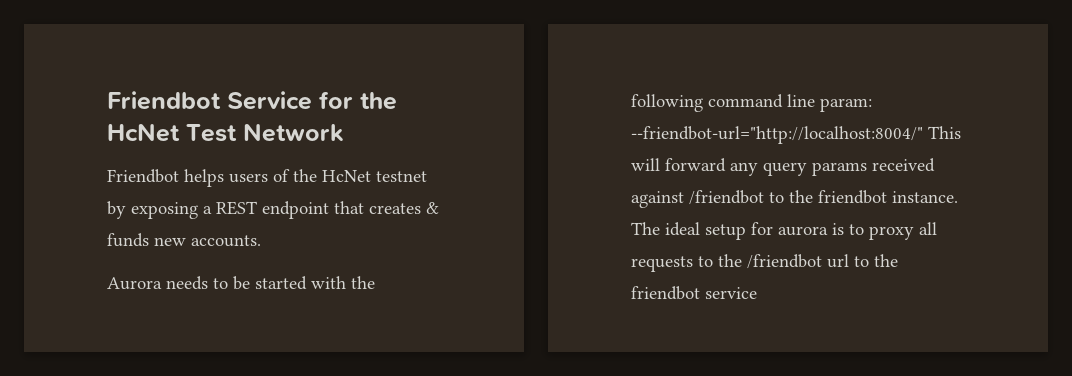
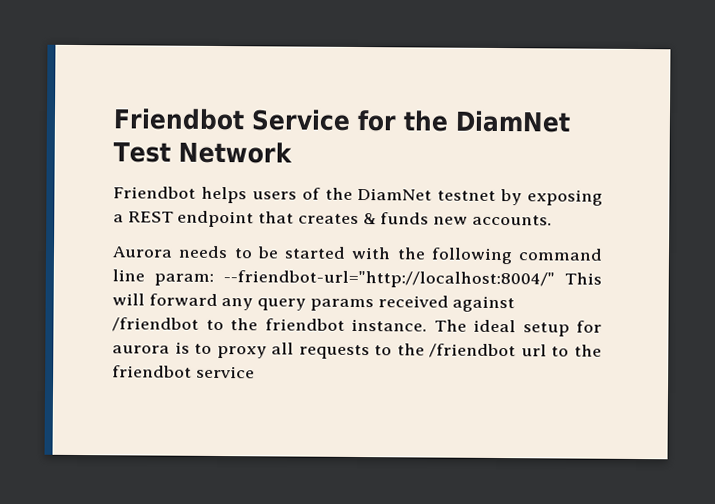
- Friendbot Service for the HcNet Test Network
+ Friendbot Service for the DiamNet Test Network
- Friendbot helps users of the HcNet testnet by exposing a REST endpoint that creates & funds new accounts.
+ Friendbot helps users of the DiamNet testnet by exposing a REST endpoint that creates & funds new accounts.

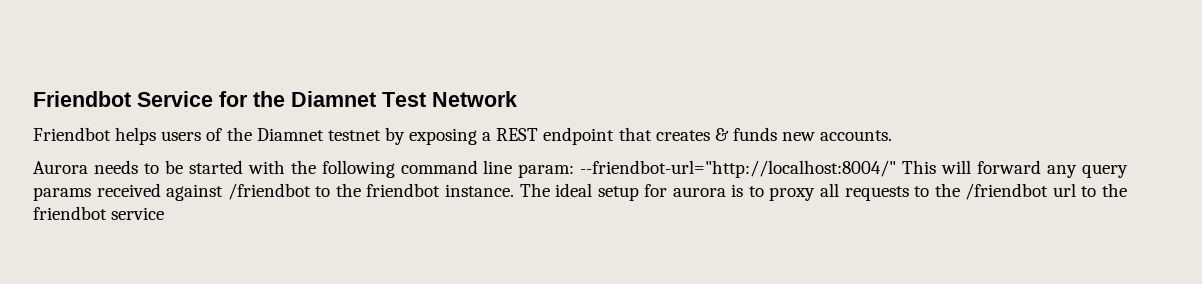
- Friendbot Service for the DiamNet Test Network
+ Friendbot Service for the Diamnet Test Network
- Friendbot helps users of the DiamNet testnet by exposing a REST endpoint that creates & funds new accounts.
+ Friendbot helps users of the Diamnet testnet by exposing a REST endpoint that creates & funds new accounts.

